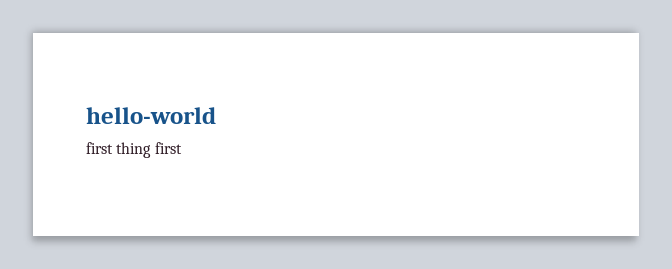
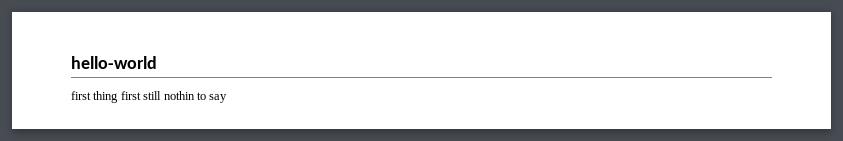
- first thing first
+ first thing first still nothin to say

